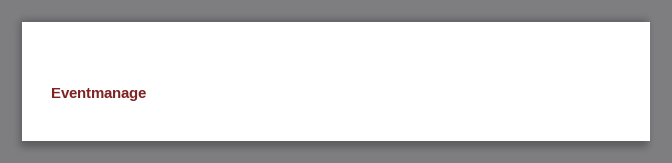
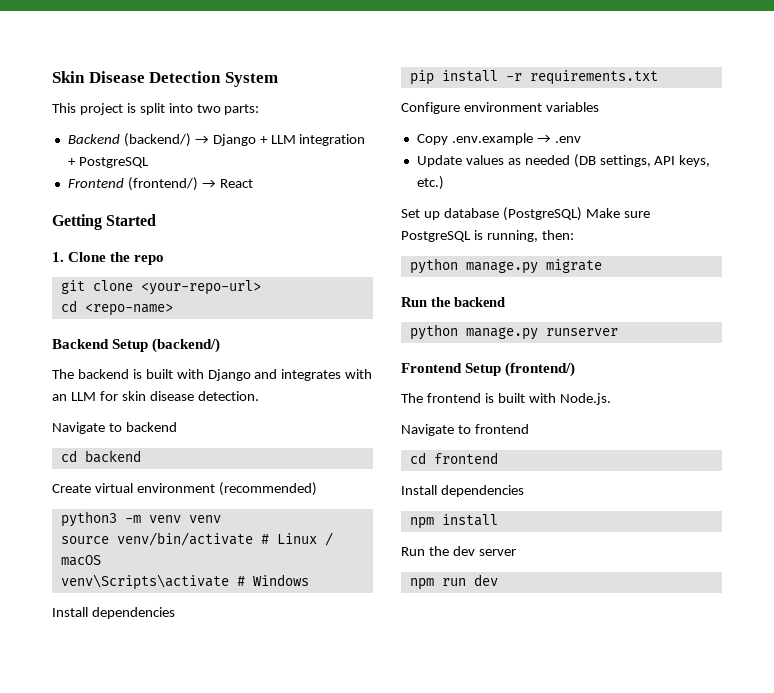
- Eventmanage
+ Skin Disease Detection System
+ This project is split into two parts:
+ Backend (backend/) → Django + LLM integration + PostgreSQL
+ Frontend (frontend/) → React
+ Getting Started
+ 1. Clone the repo
+ git clone <your-repo-url>
+ cd <repo-name>
+ Backend Setup (backend/)
+ The backend is built with Django and integrates with an LLM for skin disease detection.
+ Navigate to backend
+ cd backend
+ Create virtual environment (recommended)
+ python3 -m venv venv
+ source venv/bin/activate # Linux / macOS
+ venv\Scripts\activate # Windows
+ Install dependencies
+ pip install -r requirements.txt
+ Configure environment variables
+ Copy .env.example → .env
+ Update values as needed (DB settings, API keys, etc.)
+ Set up database (PostgreSQL) Make sure PostgreSQL is running, then:
+ python manage.py migrate
+ Run the backend
+ python manage.py runserver
+ Frontend Setup (frontend/)
+ The frontend is built with Node.js.
+ Navigate to frontend
+ cd frontend
+ Install dependencies
+ npm install
+ Run the dev server
+ npm run dev

